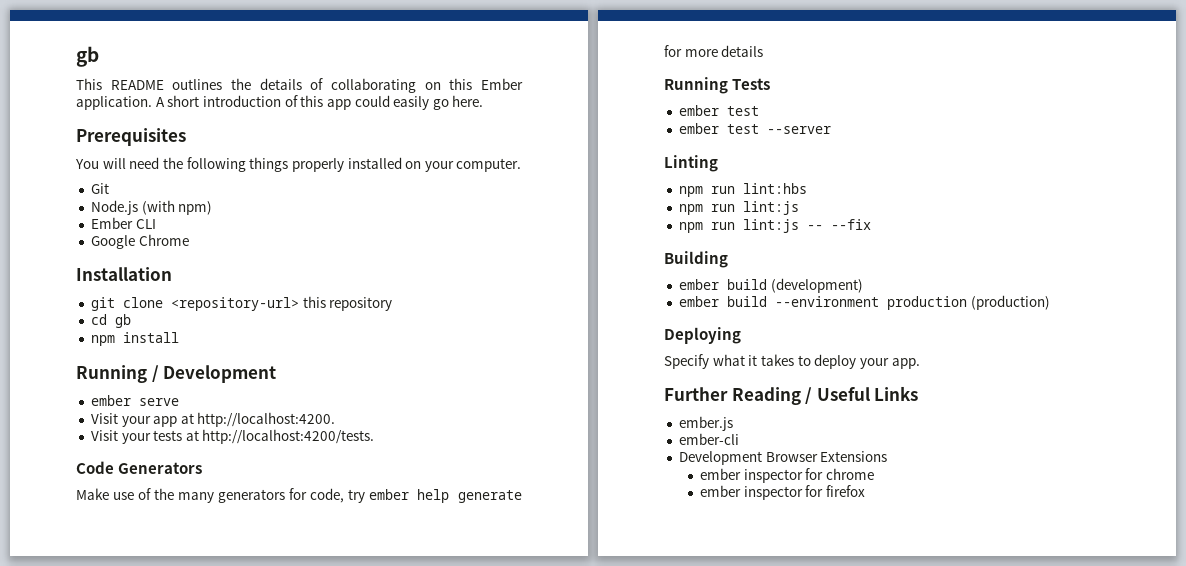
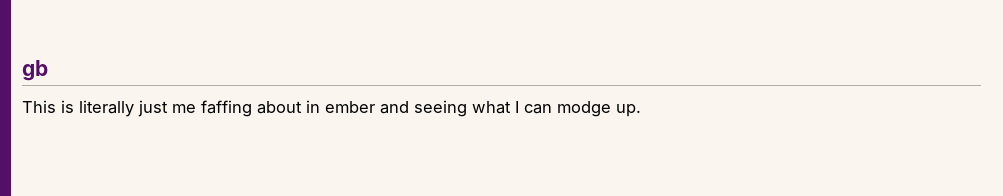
- This README outlines the details of collaborating on this Ember application. A short introduction of this app could easily go here.
- Prerequisites
- You will need the following things properly installed on your computer.
- Git
- Node.js (with npm)
- Ember CLI
- Google Chrome
- Installation
- git clone <repository-url> this repository
- cd gb
- npm install
- Running / Development
- ember serve
- Visit your app at http://localhost:4200.
- Visit your tests at http://localhost:4200/tests.
- Code Generators
- Make use of the many generators for code, try ember help generate for more details
- Running Tests
- ember test
- ember test --server
- Linting
- npm run lint:hbs
- npm run lint:js
- npm run lint:js -- --fix
- Building
- ember build (development)
- ember build --environment production (production)
- Deploying
- Specify what it takes to deploy your app.
- Further Reading / Useful Links
- ember.js
- ember-cli
- Development Browser Extensions
- ember inspector for chrome
- ember inspector for firefox
+ This is literally just me faffing about in ember and seeing what I can modge up.

